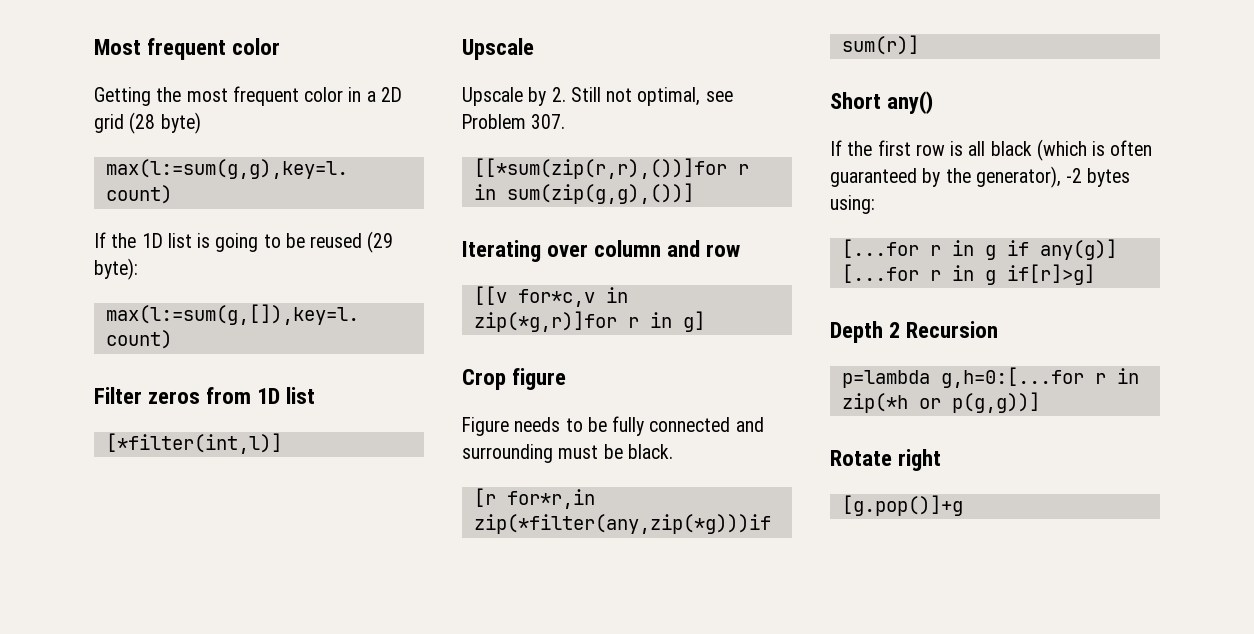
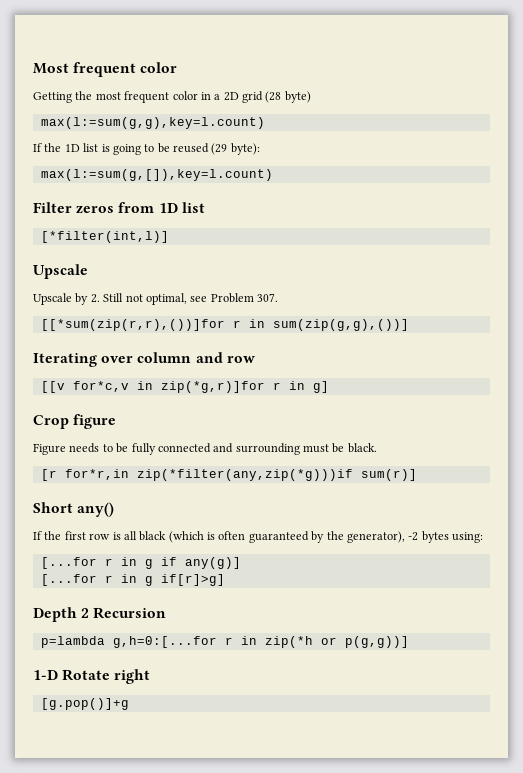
- Rotate right
+ 1-D Rotate right

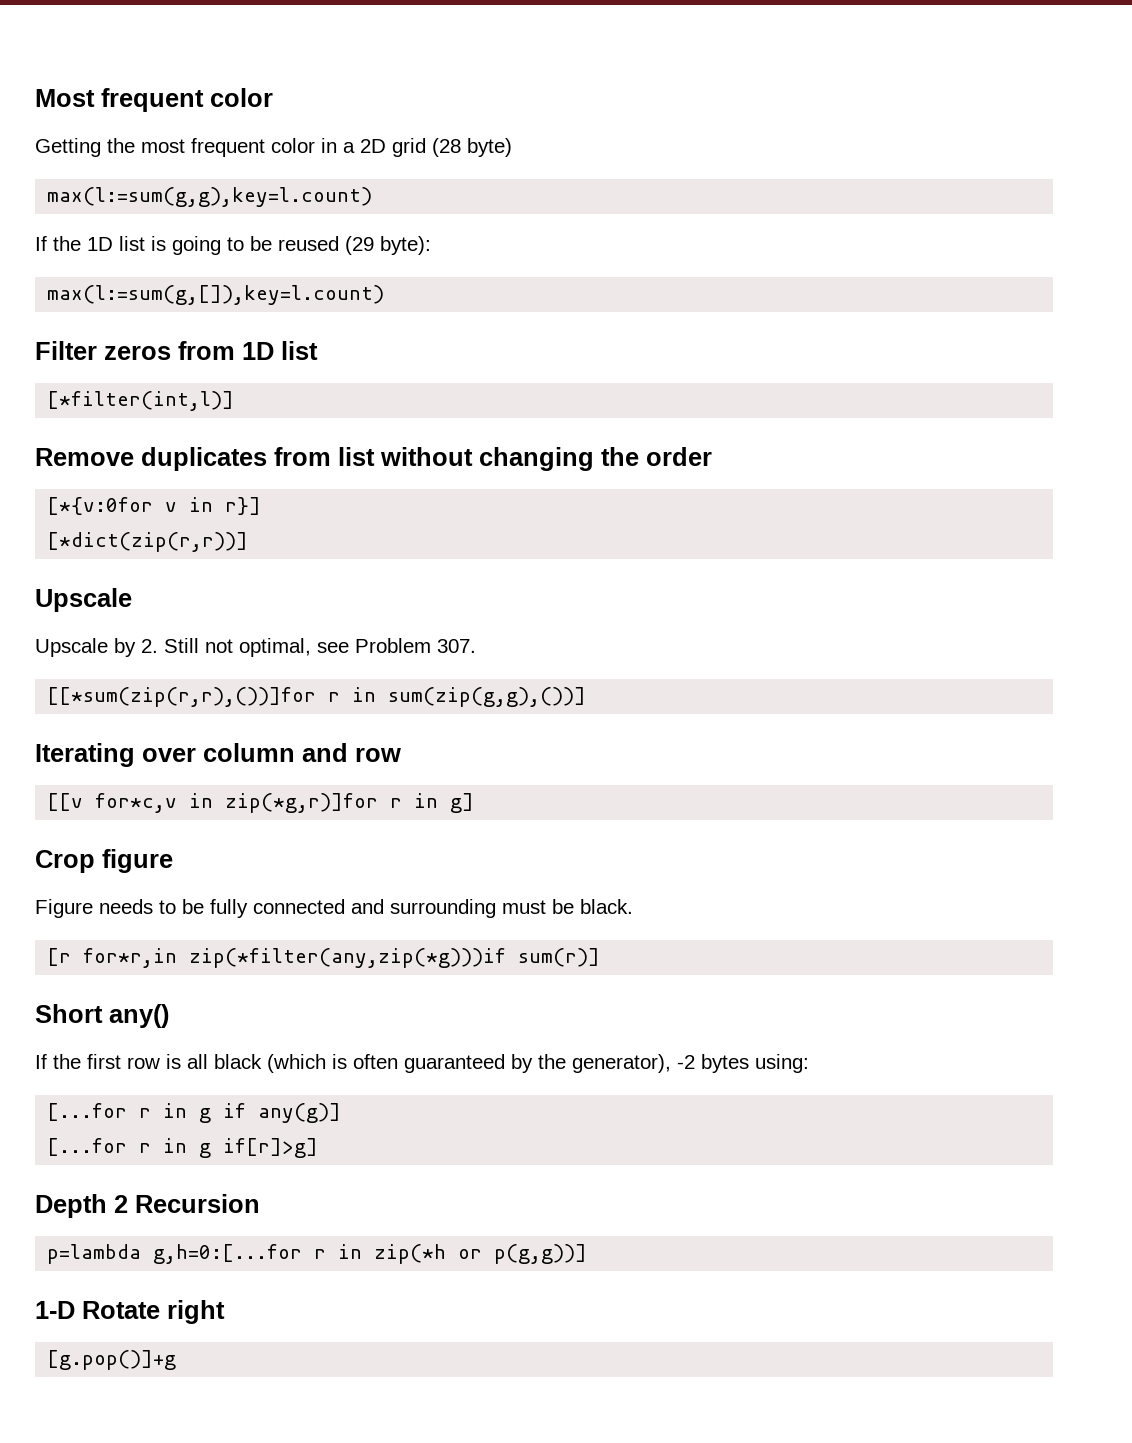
+ Remove duplicates from list without changing the order
+ [*{v:0for v in r}]
+ [*dict(zip(r,r))]

